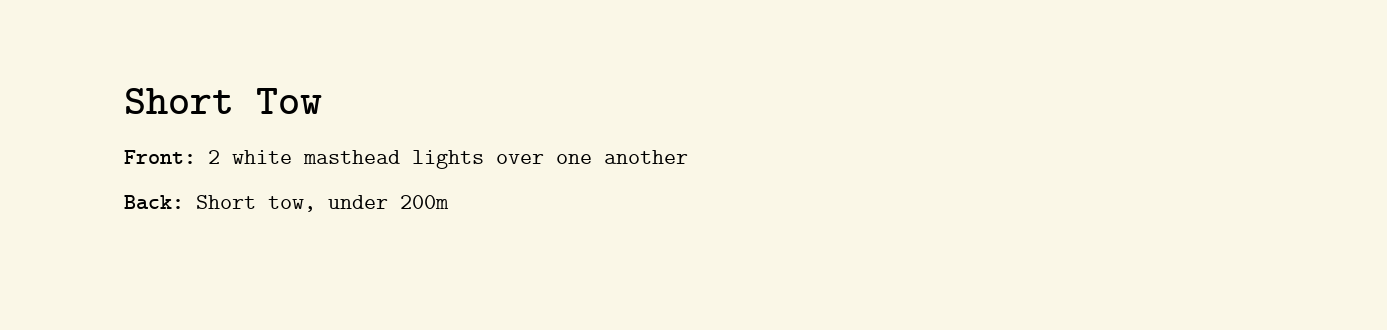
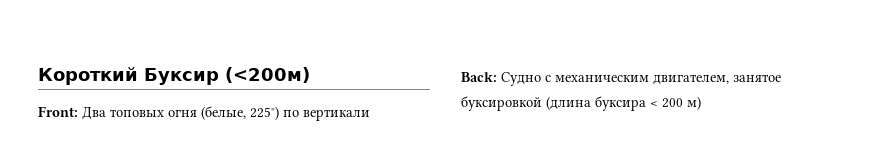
- Short Tow
- Front: 2 white masthead lights over one another
- Back: Short tow, under 200m
+ Короткий Буксир (<200м)
+ Front: Два топовых огня (белые, 225°) по вертикали
+ Back: Судно с механическим двигателем, занятое буксировкой (длина буксира < 200 м)

